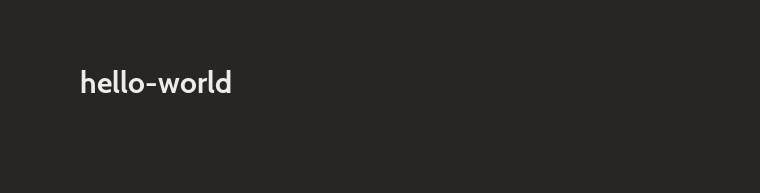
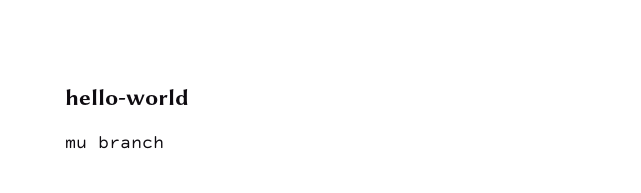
+ mu branch

